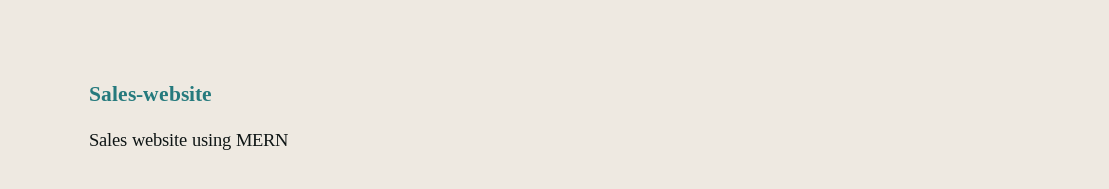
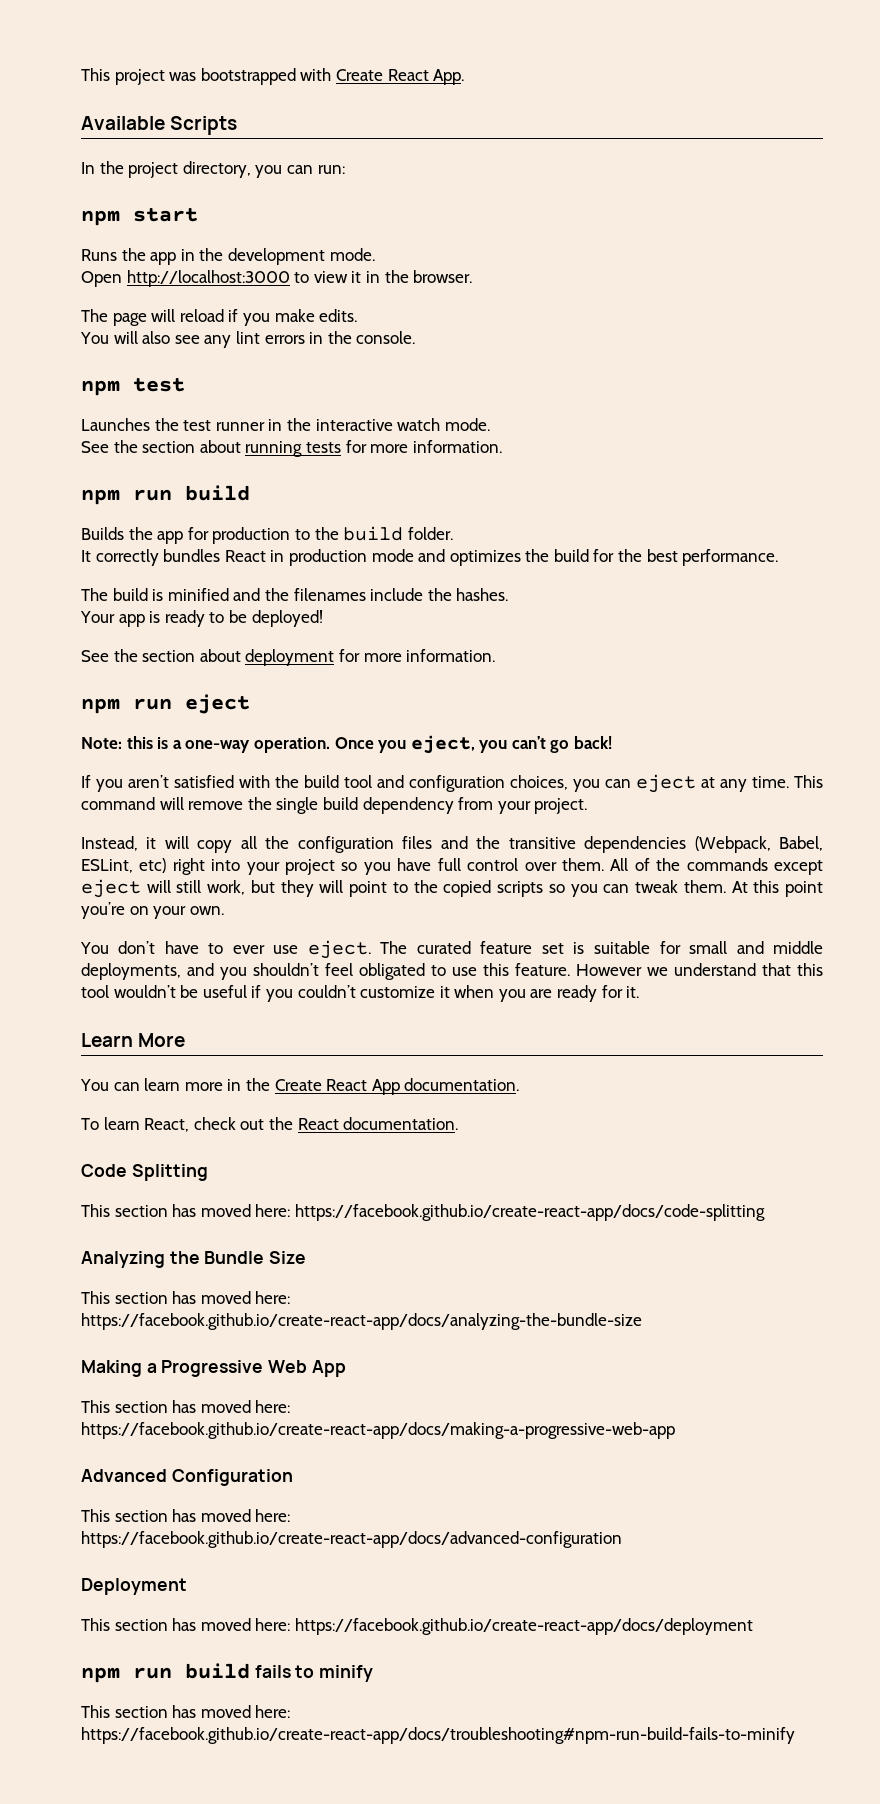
- Sales-website
- Sales website using MERN
+ This project was bootstrapped with Create React App.
+ Available Scripts
+ In the project directory, you can run:
+ npm start
+ Runs the app in the development mode.
+ Open http://localhost:3000 to view it in the browser.
+ The page will reload if you make edits.
+ You will also see any lint errors in the console.
+ npm test
+ Launches the test runner in the interactive watch mode.
+ See the section about running tests for more information.
+ npm run build
+ Builds the app for production to the build folder.
+ It correctly bundles React in production mode and optimizes the build for the best performance.
+ The build is minified and the filenames include the hashes.
+ Your app is ready to be deployed!
+ See the section about deployment for more information.
+ npm run eject
+ Note: this is a one-way operation. Once you eject, you can’t go back!
+ If you aren’t satisfied with the build tool and configuration choices, you can eject at any time. This command will remove the single build dependency from your project.
+ Instead, it will copy all the configuration files and the transitive dependencies (Webpack, Babel, ESLint, etc) right into your project so you have full control over them. All of the commands except eject will still work, but they will point to the copied scripts so you can tweak them. At this point you’re on your own.
+ You don’t have to ever use eject. The curated feature set is suitable for small and middle deployments, and you shouldn’t feel obligated to use this feature. However we understand that this tool wouldn’t be useful if you couldn’t customize it when you are ready for it.
+ Learn More
+ You can learn more in the Create React App documentation.
+ To learn React, check out the React documentation.
+ Code Splitting
+ This section has moved here: https://facebook.github.io/create-react-app/docs/code-splitting
+ Analyzing the Bundle Size
+ This section has moved here: https://facebook.github.io/create-react-app/docs/analyzing-the-bundle-size
+ Making a Progressive Web App
+ This section has moved here: https://facebook.github.io/create-react-app/docs/making-a-progressive-web-app
+ Advanced Configuration
+ This section has moved here: https://facebook.github.io/create-react-app/docs/advanced-configuration
+ Deployment
+ This section has moved here: https://facebook.github.io/create-react-app/docs/deployment
+ npm run build fails to minify
+ This section has moved here: https://facebook.github.io/create-react-app/docs/troubleshooting#npm-run-build-fails-to-minify

